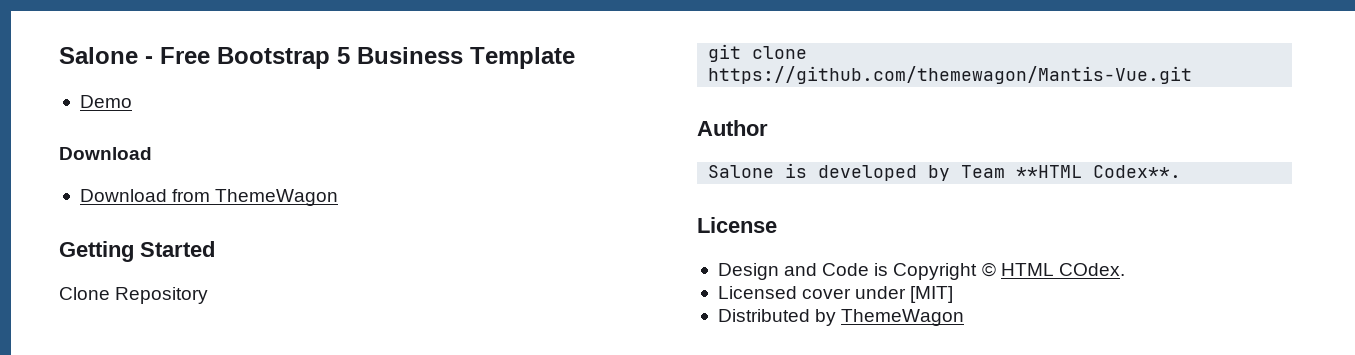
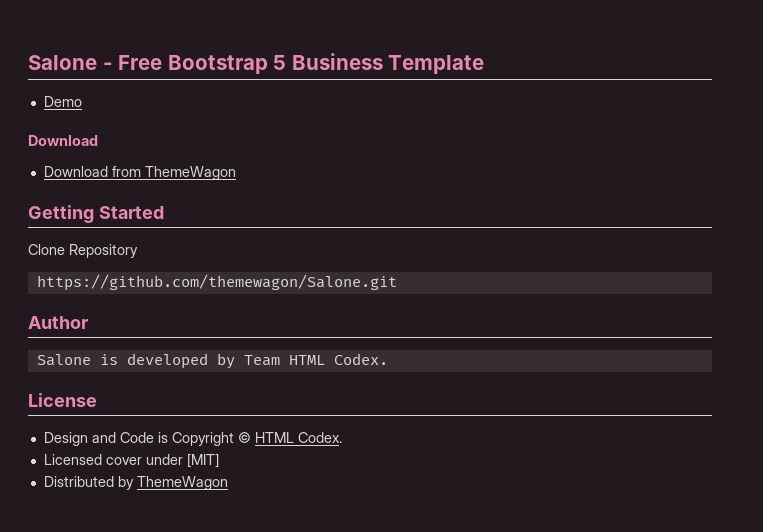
- git clone https://github.com/themewagon/Mantis-Vue.git
+ https://github.com/themewagon/Salone.git
- Salone is developed by Team **HTML Codex**.
+ Salone is developed by Team HTML Codex.
- Design and Code is Copyright © HTML COdex.
+ Design and Code is Copyright © HTML Codex.

